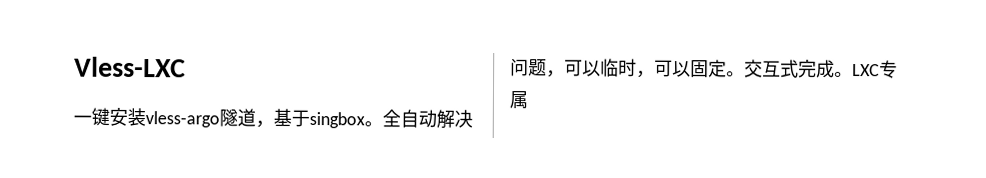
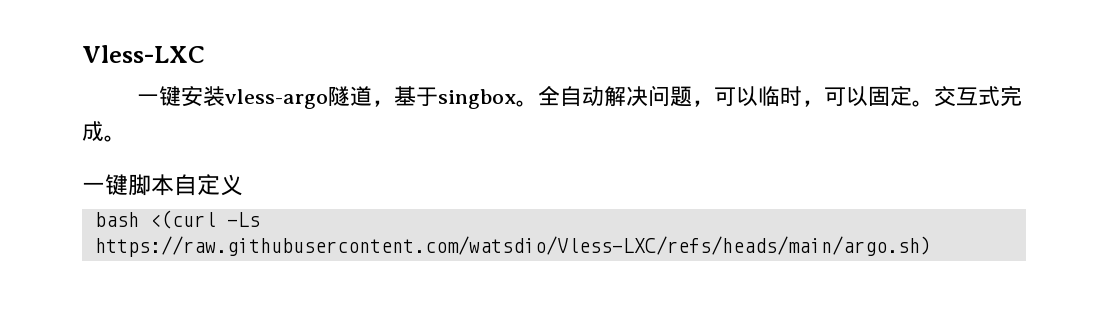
- 交互式完成。LXC专属
+ 交互式完成。
+ 一键脚本自定义
+ bash <(curl -Ls https://raw.githubusercontent.com/watsdio/Vless-LXC/refs/heads/main/argo.sh)

